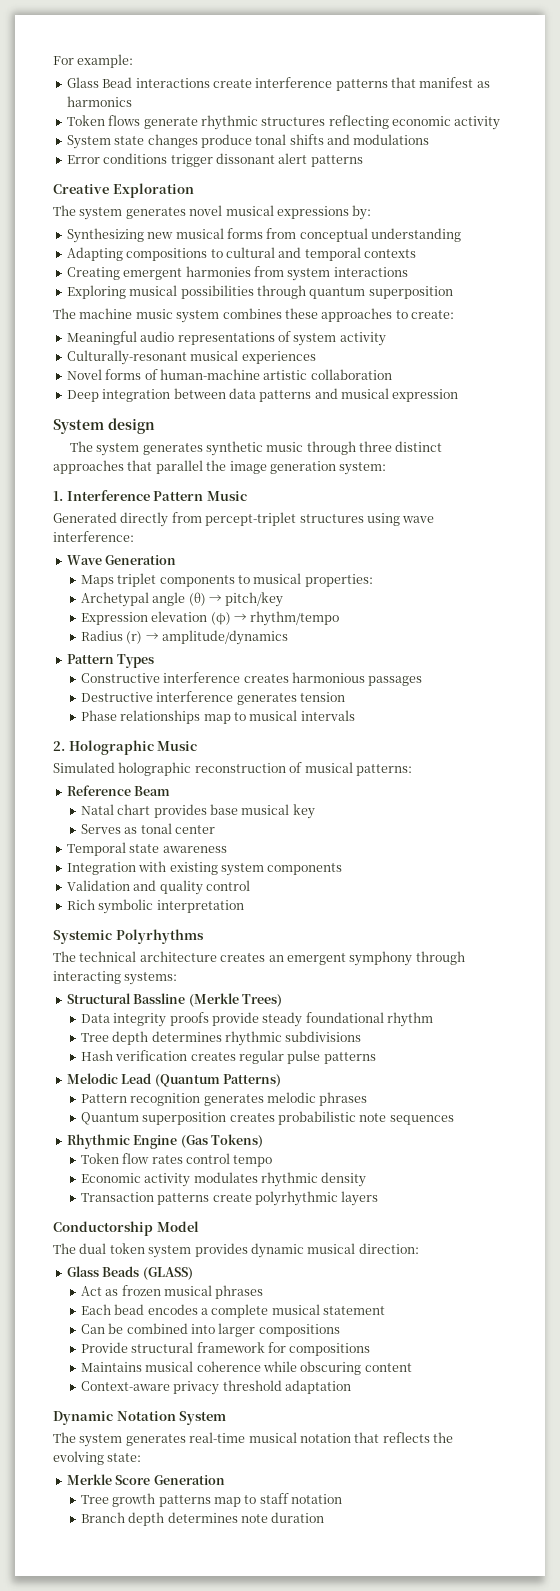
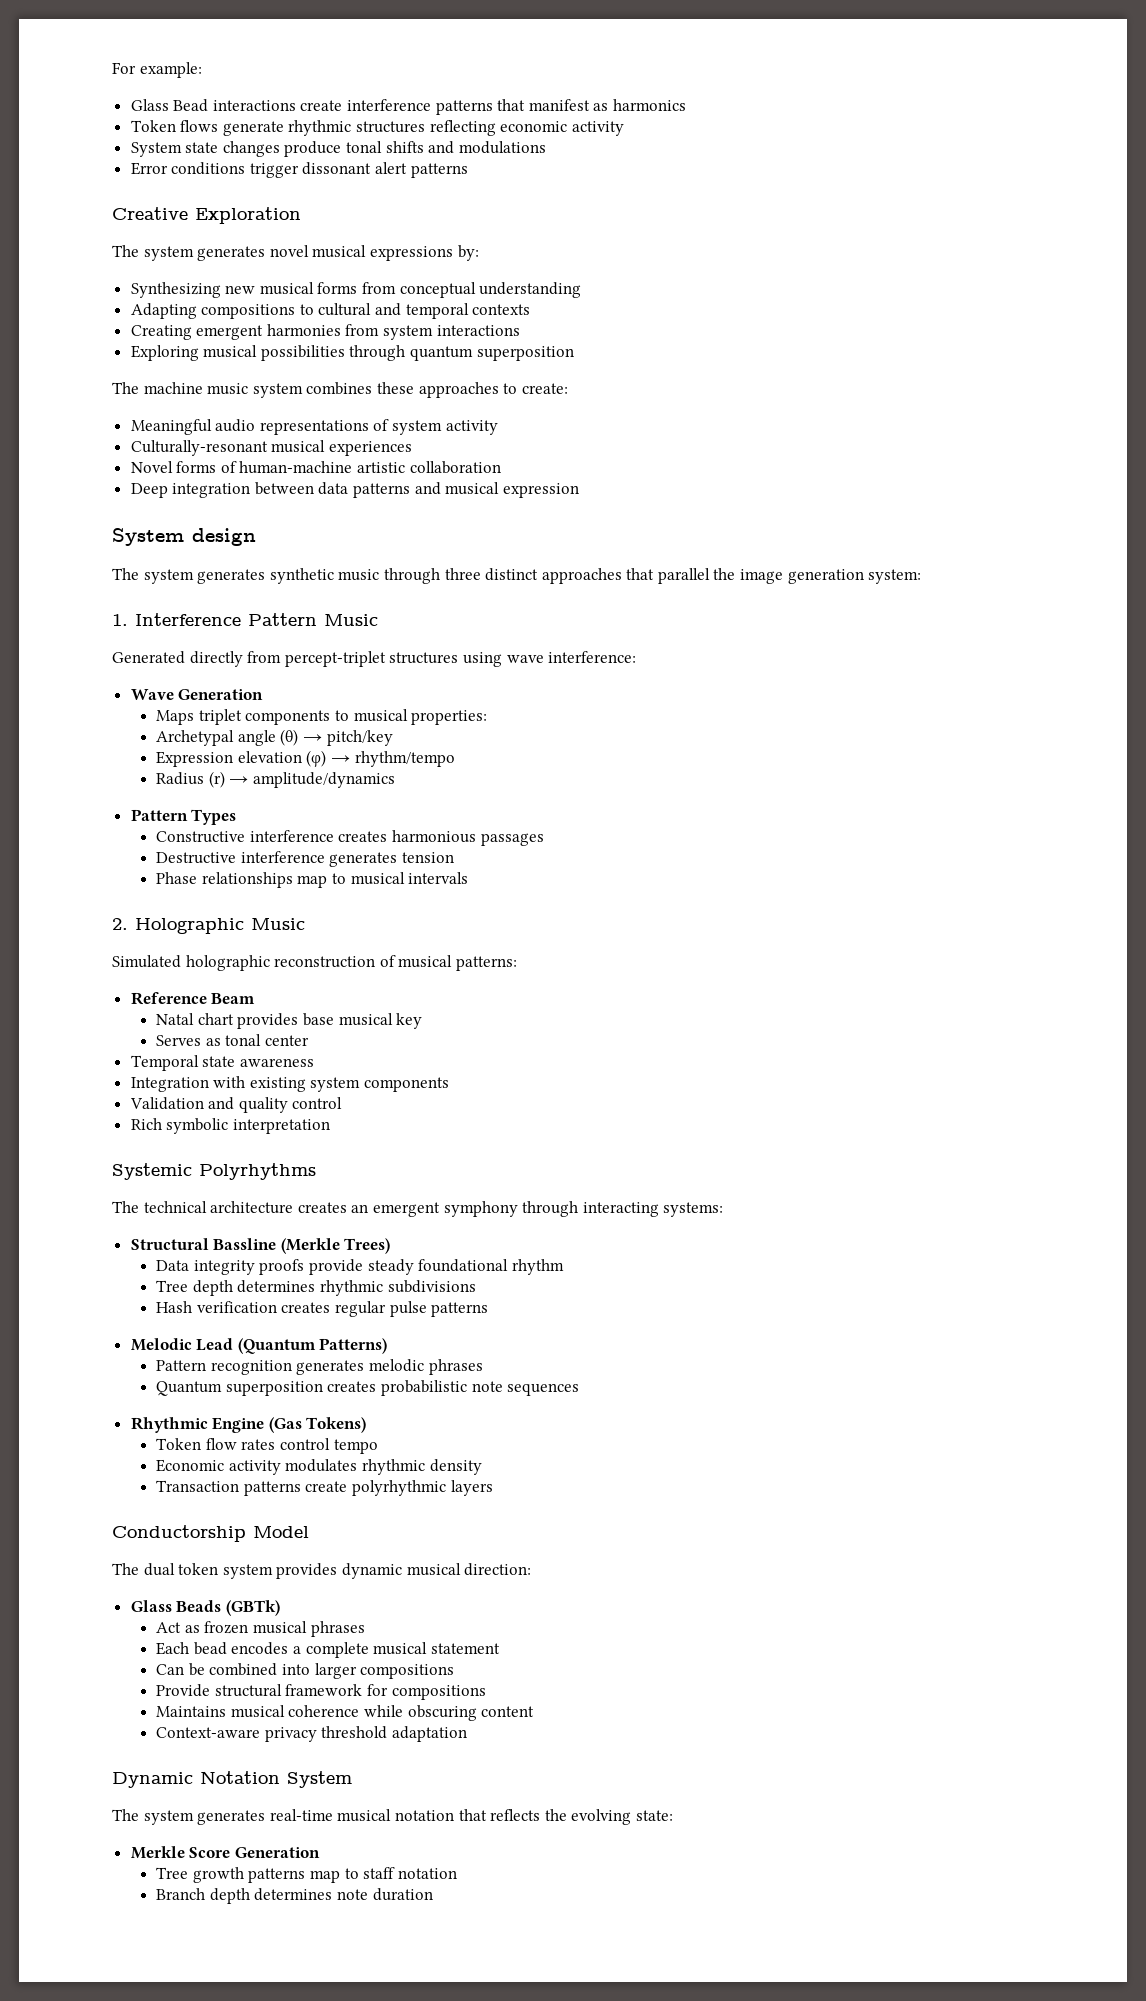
- Glass Beads (GLASS)
+ Glass Beads (GBTk)

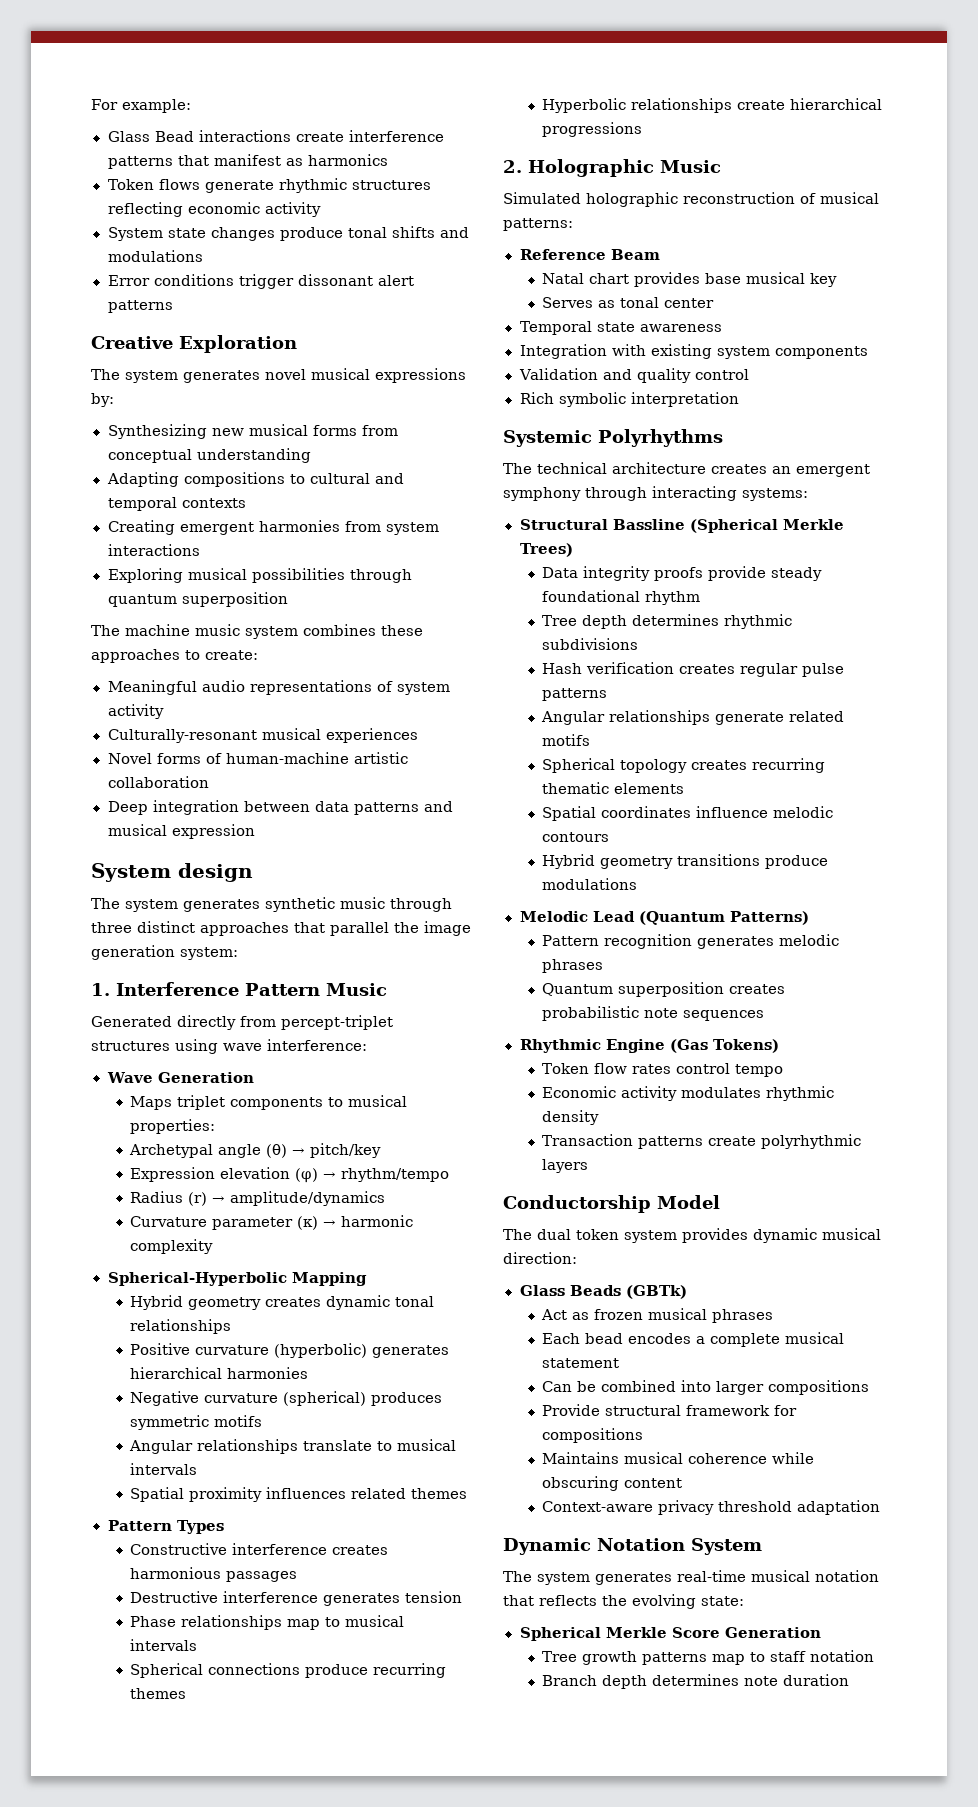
+ Curvature parameter (κ) → harmonic complexity
+ Spherical-Hyperbolic Mapping
+ Hybrid geometry creates dynamic tonal relationships
+ Positive curvature (hyperbolic) generates hierarchical harmonies
+ Negative curvature (spherical) produces symmetric motifs
+ Angular relationships translate to musical intervals
+ Spatial proximity influences related themes
+ Spherical connections produce recurring themes
+ Hyperbolic relationships create hierarchical progressions
- Structural Bassline (Merkle Trees)
+ Structural Bassline (Spherical Merkle Trees)
+ Angular relationships generate related motifs
+ Spherical topology creates recurring thematic elements
+ Spatial coordinates influence melodic contours
+ Hybrid geometry transitions produce modulations
- Merkle Score Generation
+ Spherical Merkle Score Generation

